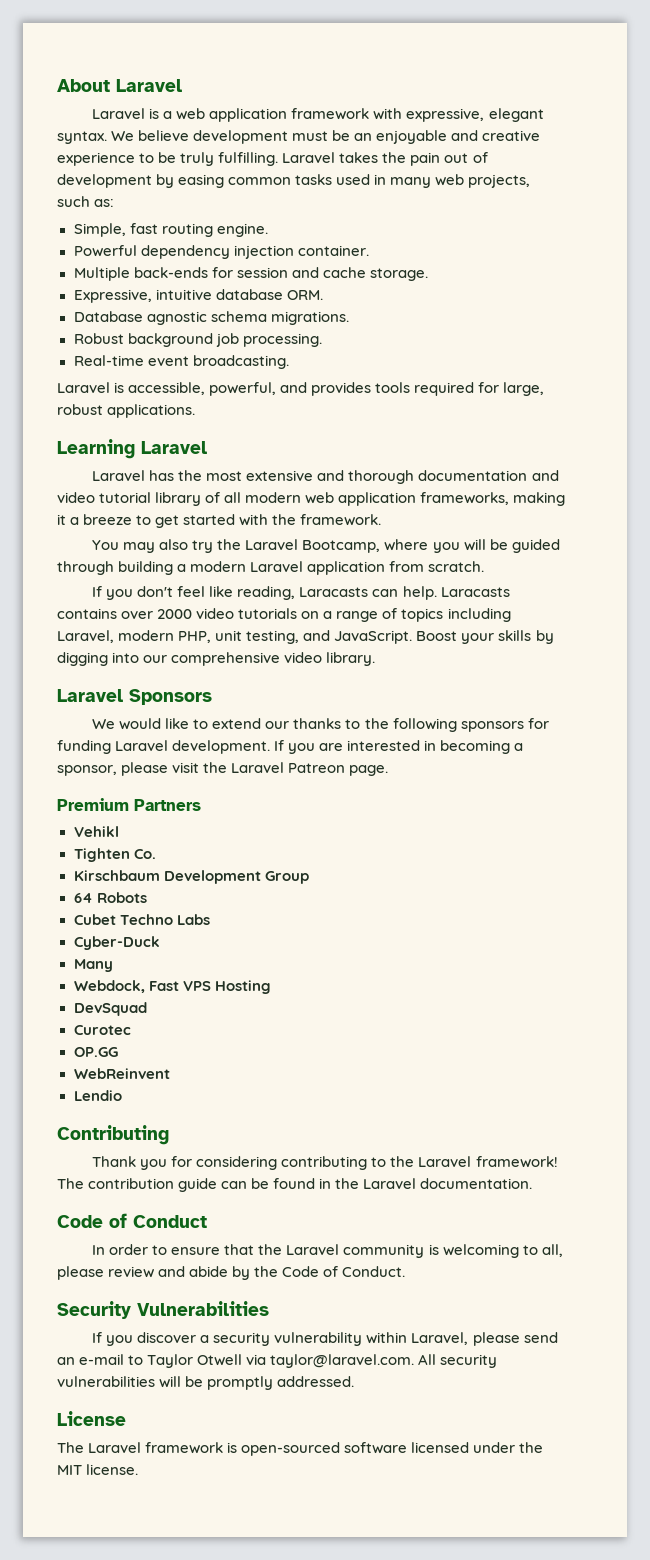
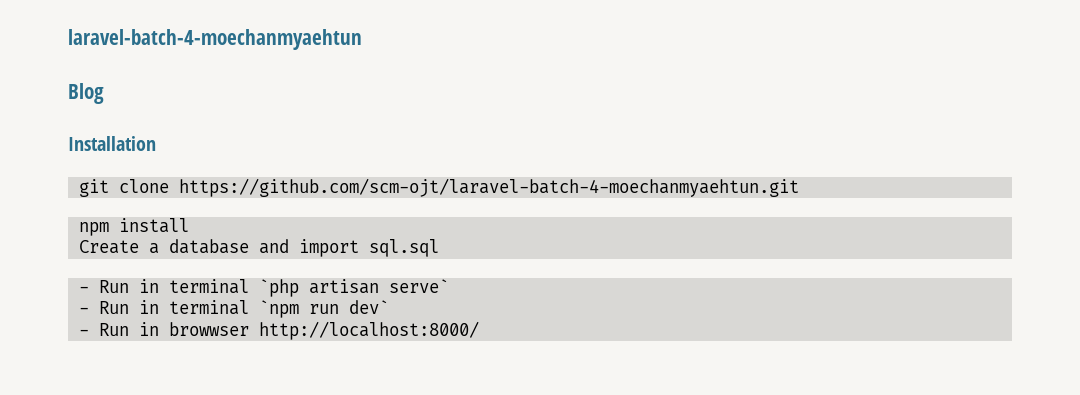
- About Laravel
- Laravel is a web application framework with expressive, elegant syntax. We believe development must be an enjoyable and creative experience to be truly fulfilling. Laravel takes the pain out of development by easing common tasks used in many web projects, such as:
- Simple, fast routing engine.
- Powerful dependency injection container.
- Multiple back-ends for session and cache storage.
- Expressive, intuitive database ORM.
- Database agnostic schema migrations.
- Robust background job processing.
- Real-time event broadcasting.
- Laravel is accessible, powerful, and provides tools required for large, robust applications.
- Learning Laravel
- Laravel has the most extensive and thorough documentation and video tutorial library of all modern web application frameworks, making it a breeze to get started with the framework.
- You may also try the Laravel Bootcamp, where you will be guided through building a modern Laravel application from scratch.
- If you don't feel like reading, Laracasts can help. Laracasts contains over 2000 video tutorials on a range of topics including Laravel, modern PHP, unit testing, and JavaScript. Boost your skills by digging into our comprehensive video library.
- Laravel Sponsors
- We would like to extend our thanks to the following sponsors for funding Laravel development. If you are interested in becoming a sponsor, please visit the Laravel Patreon page.
- Premium Partners
- Vehikl
- Tighten Co.
- Kirschbaum Development Group
- 64 Robots
- Cubet Techno Labs
- Cyber-Duck
- Many
- Webdock, Fast VPS Hosting
- DevSquad
- Curotec
- OP.GG
- WebReinvent
- Lendio
- Contributing
- Thank you for considering contributing to the Laravel framework! The contribution guide can be found in the Laravel documentation.
- Code of Conduct
- In order to ensure that the Laravel community is welcoming to all, please review and abide by the Code of Conduct.
- Security Vulnerabilities
- If you discover a security vulnerability within Laravel, please send an e-mail to Taylor Otwell via taylor@laravel.com. All security vulnerabilities will be promptly addressed.
- License
- The Laravel framework is open-sourced software licensed under the MIT license.
+ laravel-batch-4-moechanmyaehtun
+ Blog
+ Installation
+ git clone https://github.com/scm-ojt/laravel-batch-4-moechanmyaehtun.git
+ npm install
+ Create a database and import sql.sql
+ - Run in terminal `php artisan serve`
+ - Run in terminal `npm run dev`
+ - Run in browwser http://localhost:8000/

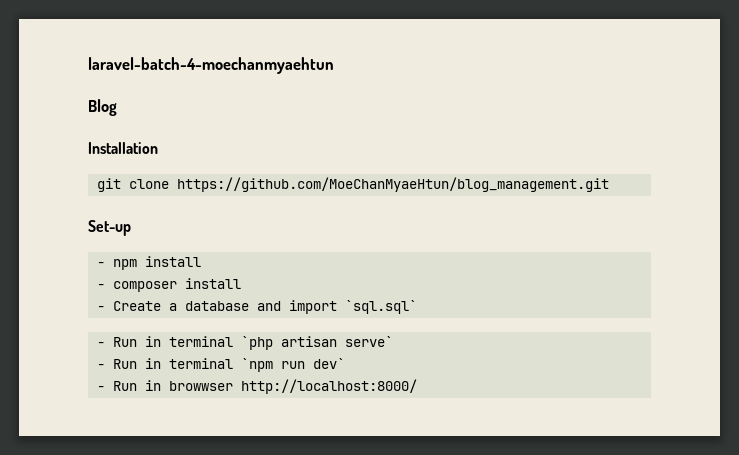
- git clone https://github.com/scm-ojt/laravel-batch-4-moechanmyaehtun.git
- npm install
+ git clone https://github.com/MoeChanMyaeHtun/blog_management.git
+ Set-up
+ - npm install
- Create a database and import sql.sql
+ - composer install
+ - Create a database and import `sql.sql`

